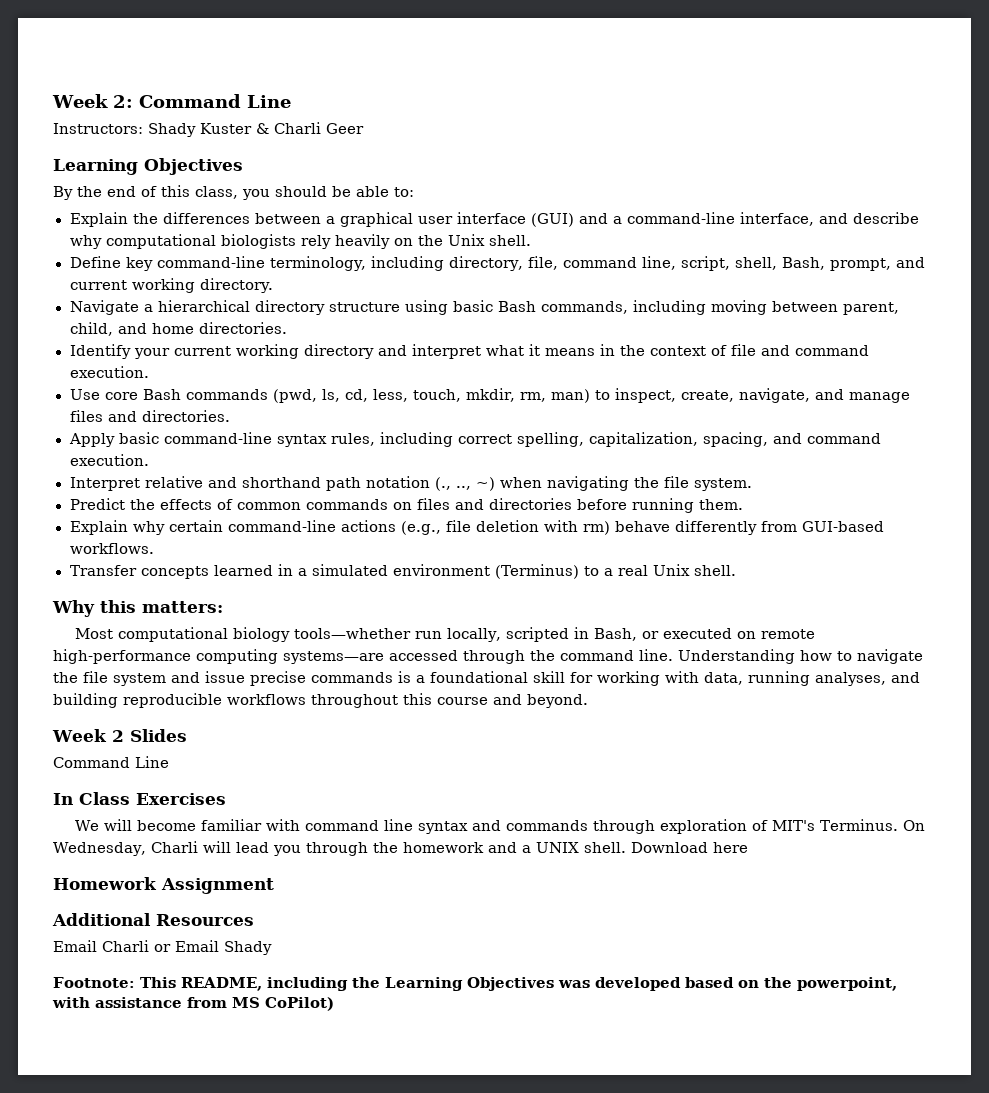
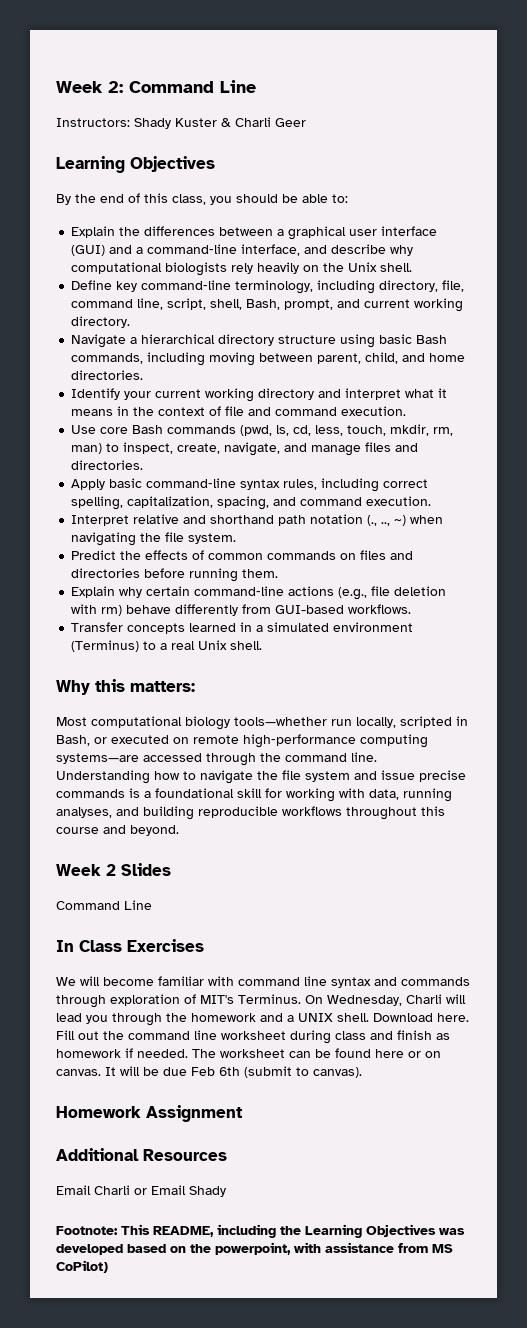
- Download here
+ Download here. Fill out the command line worksheet during class and finish as homework if needed. The worksheet can be found here or on canvas. It will be due Feb 6th (submit to canvas).

